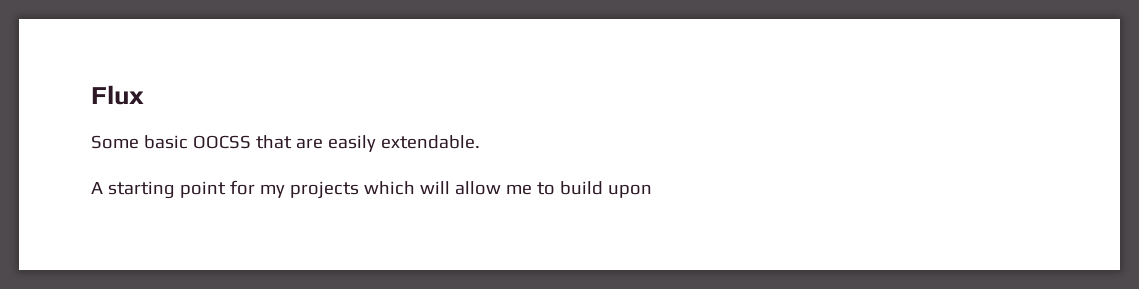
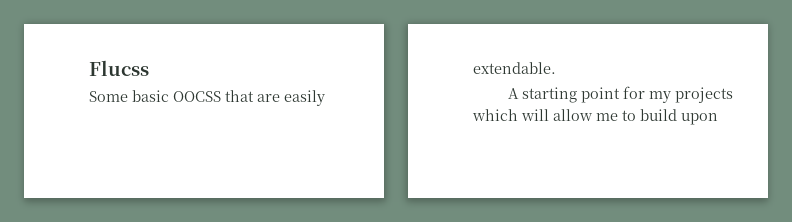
- Flux
+ Flucss

